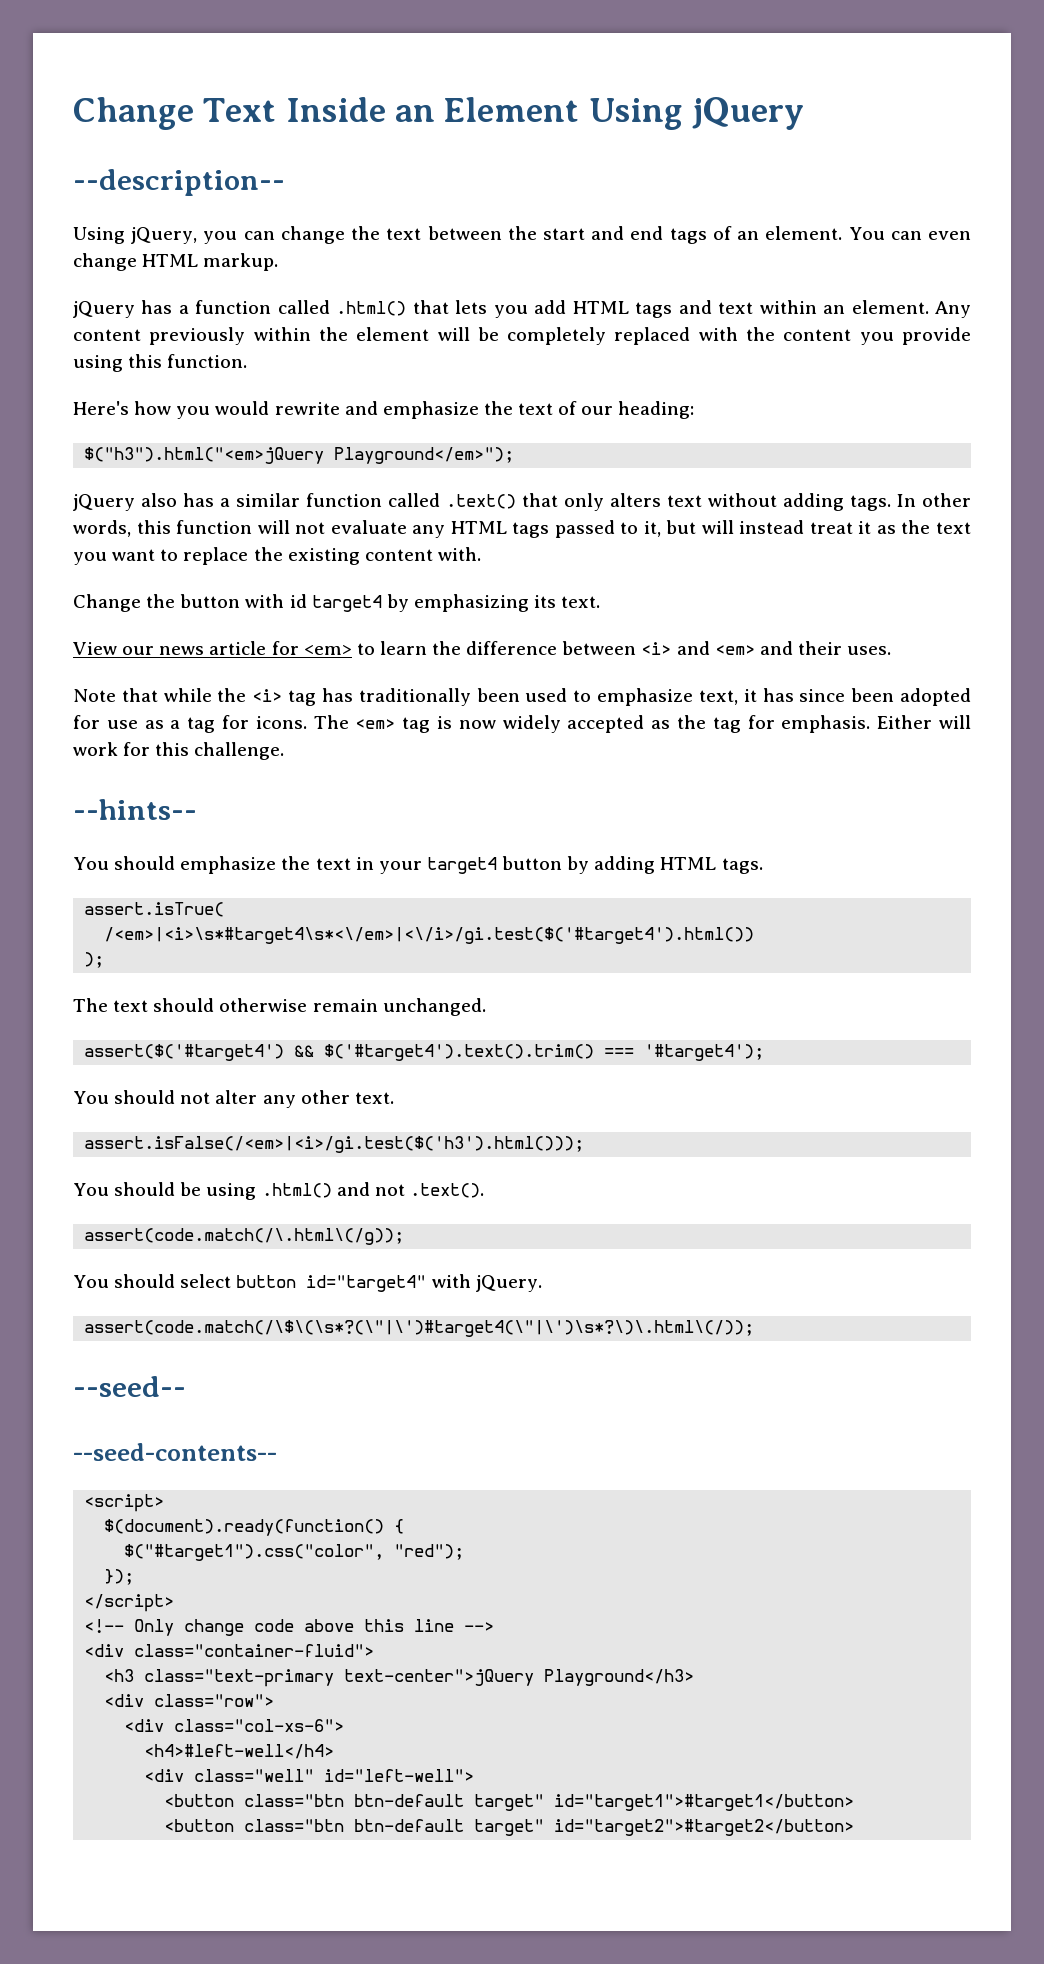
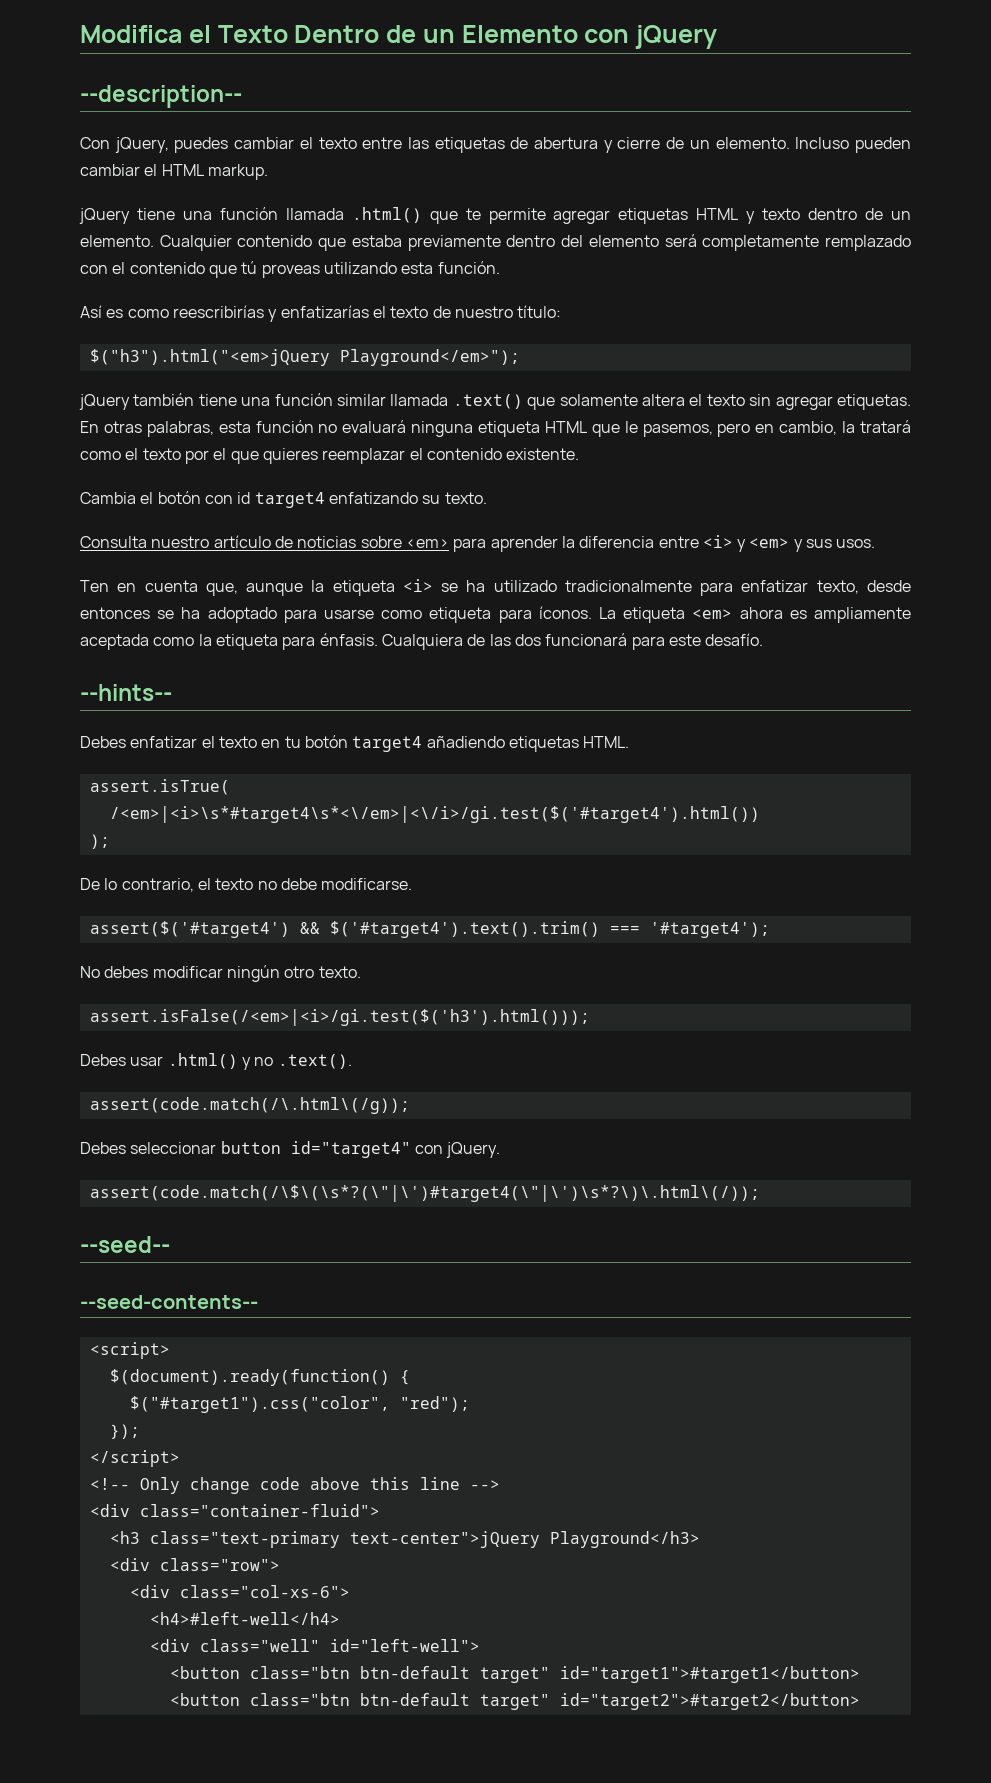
- Change Text Inside an Element Using jQuery
+ Modifica el Texto Dentro de un Elemento con jQuery
  --description--
- Using jQuery, you can change the text between the start and end tags of an element. You can even change HTML markup.
- jQuery has a function called .html() that lets you add HTML tags and text within an element. Any content previously within the element will be completely replaced with the content you provide using this function.
- Here's how you would rewrite and emphasize the text of our heading:
+ Con jQuery, puedes cambiar el texto entre las etiquetas de abertura y cierre de un elemento. Incluso pueden cambiar el HTML markup.
+ jQuery tiene una función llamada .html() que te permite agregar etiquetas HTML y texto dentro de un elemento. Cualquier contenido que estaba previamente dentro del elemento será completamente remplazado con el contenido que tú proveas utilizando esta función.
+ Así es como reescribirías y enfatizarías el texto de nuestro título:
  $("h3").html("<em>jQuery Playground</em>");
- jQuery also has a similar function called .text() that only alters text without adding tags. In other words, this function will not evaluate any HTML tags passed to it, but will instead treat it as the text you want to replace the existing content with.
- Change the button with id target4 by emphasizing its text.
- View our news article for <em> to learn the difference between <i> and <em> and their uses.
- Note that while the <i> tag has traditionally been used to emphasize text, it has since been adopted for use as a tag for icons. The <em> tag is now widely accepted as the tag for emphasis. Either will work for this challenge.
+ jQuery también tiene una función similar llamada .text() que solamente altera el texto sin agregar etiquetas. En otras palabras, esta función no evaluará ninguna etiqueta HTML que le pasemos, pero en cambio, la tratará como el texto por el que quieres reemplazar el contenido existente.
+ Cambia el botón con id target4 enfatizando su texto.
+ Consulta nuestro artículo de noticias sobre <em> para aprender la diferencia entre <i> y <em> y sus usos.
+ Ten en cuenta que, aunque la etiqueta <i> se ha utilizado tradicionalmente para enfatizar texto, desde entonces se ha adoptado para usarse como etiqueta para íconos. La etiqueta <em> ahora es ampliamente aceptada como la etiqueta para énfasis. Cualquiera de las dos funcionará para este desafío.
  --hints--
- You should emphasize the text in your target4 button by adding HTML tags.
+ Debes enfatizar el texto en tu botón target4 añadiendo etiquetas HTML.
  assert.isTrue(
  /<em>|<i>\s*#target4\s*<\/em>|<\/i>/gi.test($('#target4').html())
  );
- The text should otherwise remain unchanged.
+ De lo contrario, el texto no debe modificarse.
- You should not alter any other text.
+ No debes modificar ningún otro texto.
  assert.isFalse(/<em>|<i>/gi.test($('h3').html()));
- You should be using .html() and not .text().
+ Debes usar .html() y no .text().
- You should select button id="target4" with jQuery.
+ Debes seleccionar button id="target4" con jQuery.

